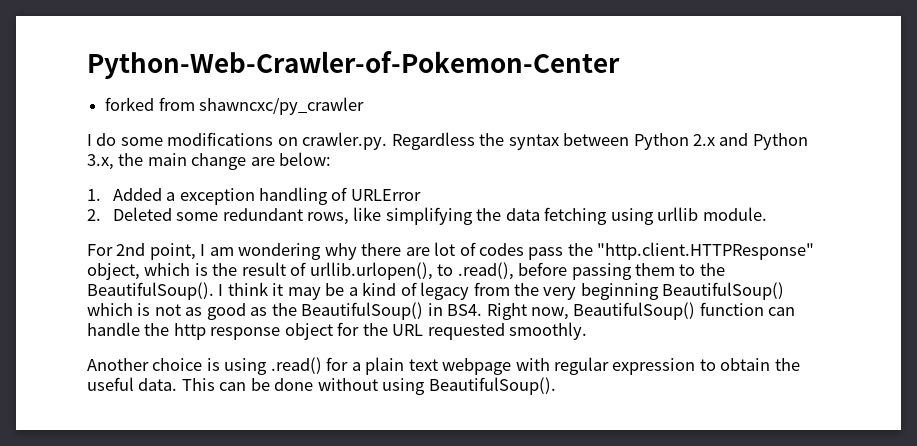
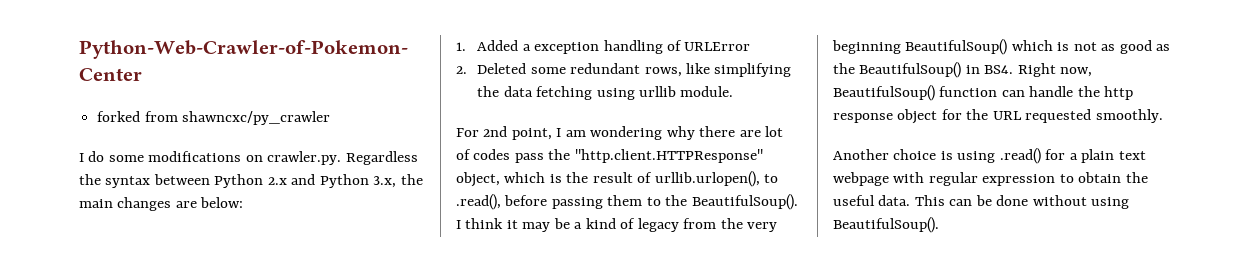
- I do some modifications on crawler.py. Regardless the syntax between Python 2.x and Python 3.x, the main change are below:
+ I do some modifications on crawler.py. Regardless the syntax between Python 2.x and Python 3.x, the main changes are below:

